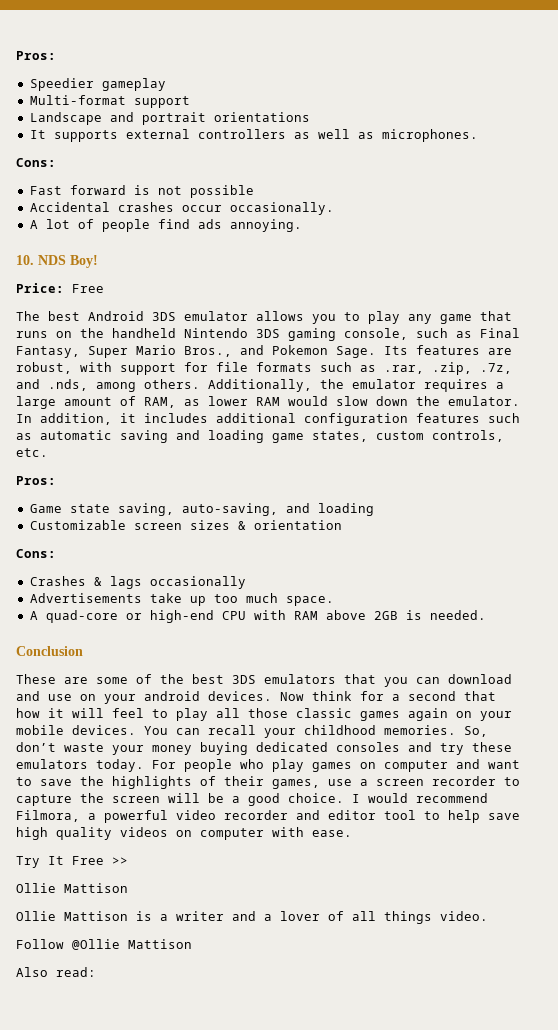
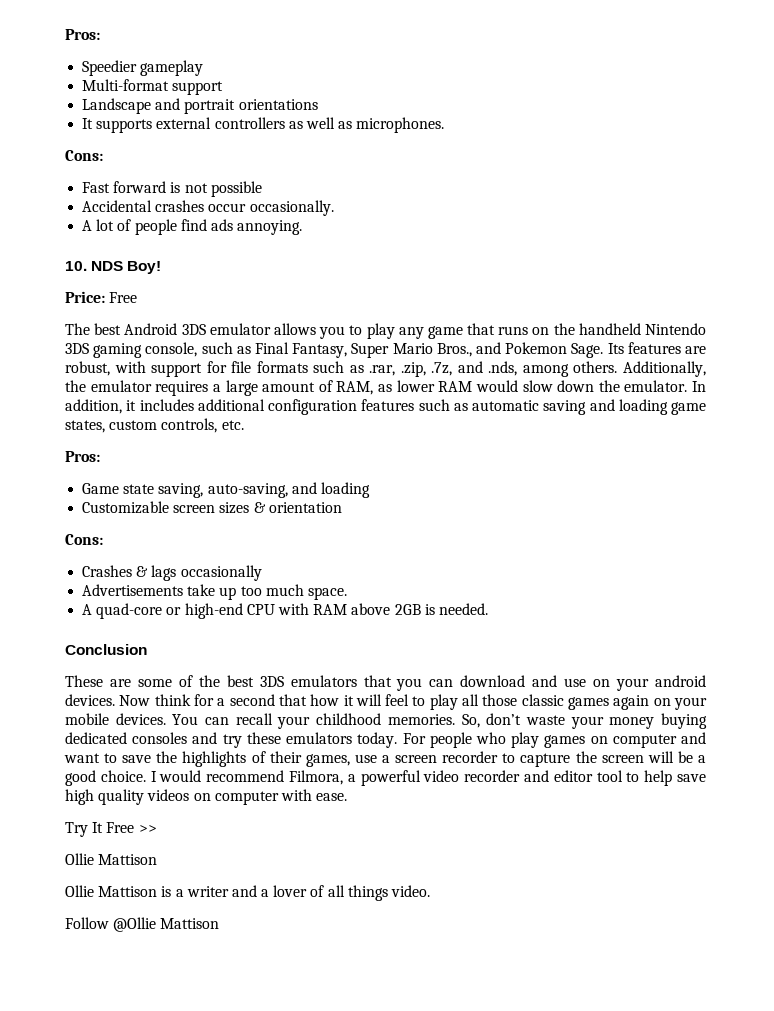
- Also read:

